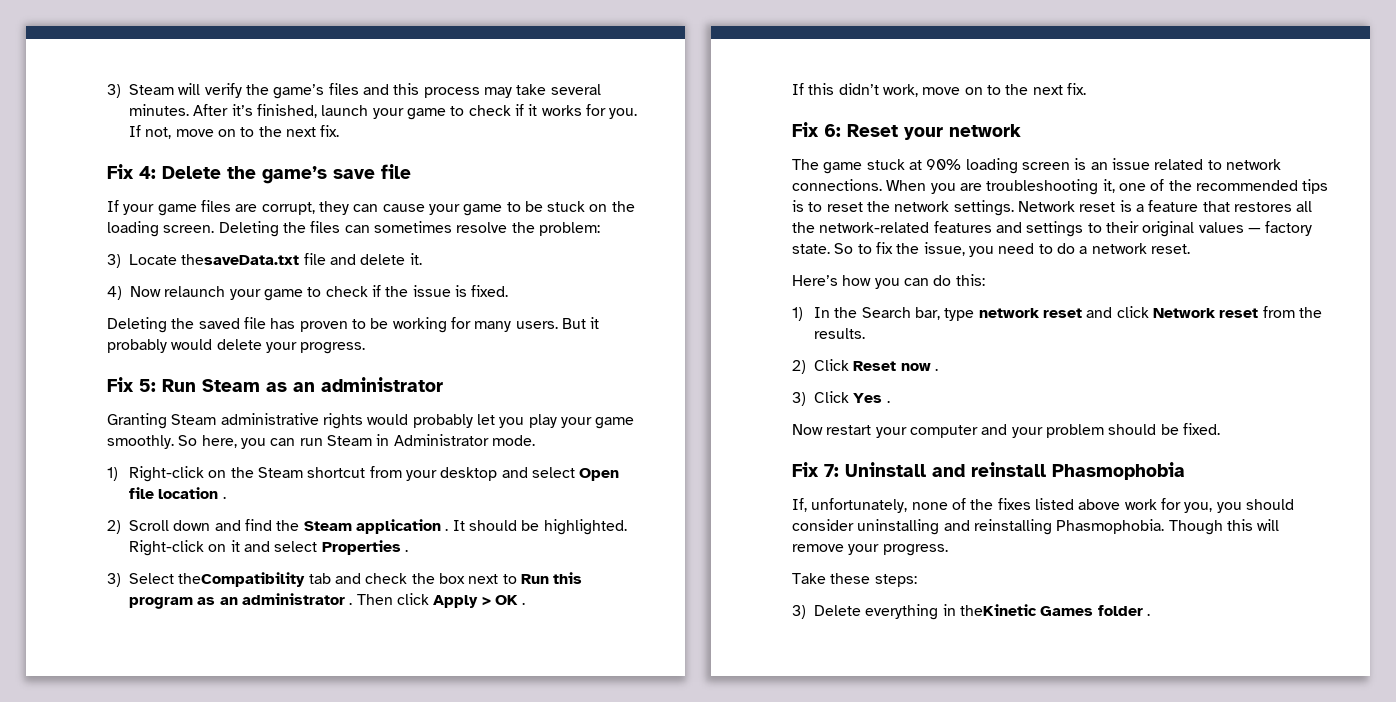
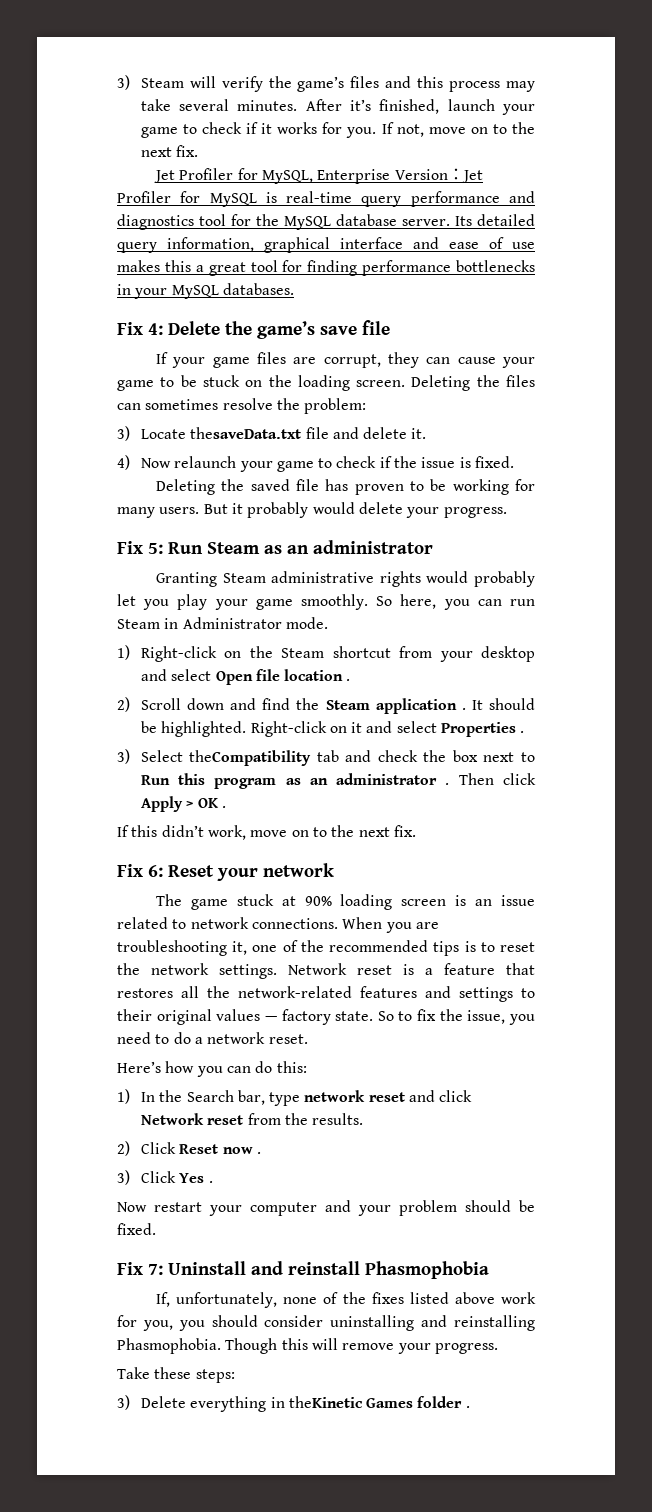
+ Jet Profiler for MySQL, Enterprise Version：Jet Profiler for MySQL is real-time query performance and diagnostics tool for the MySQL database server. Its detailed query information, graphical interface and ease of use makes this a great tool for finding performance bottlenecks in your MySQL databases.

